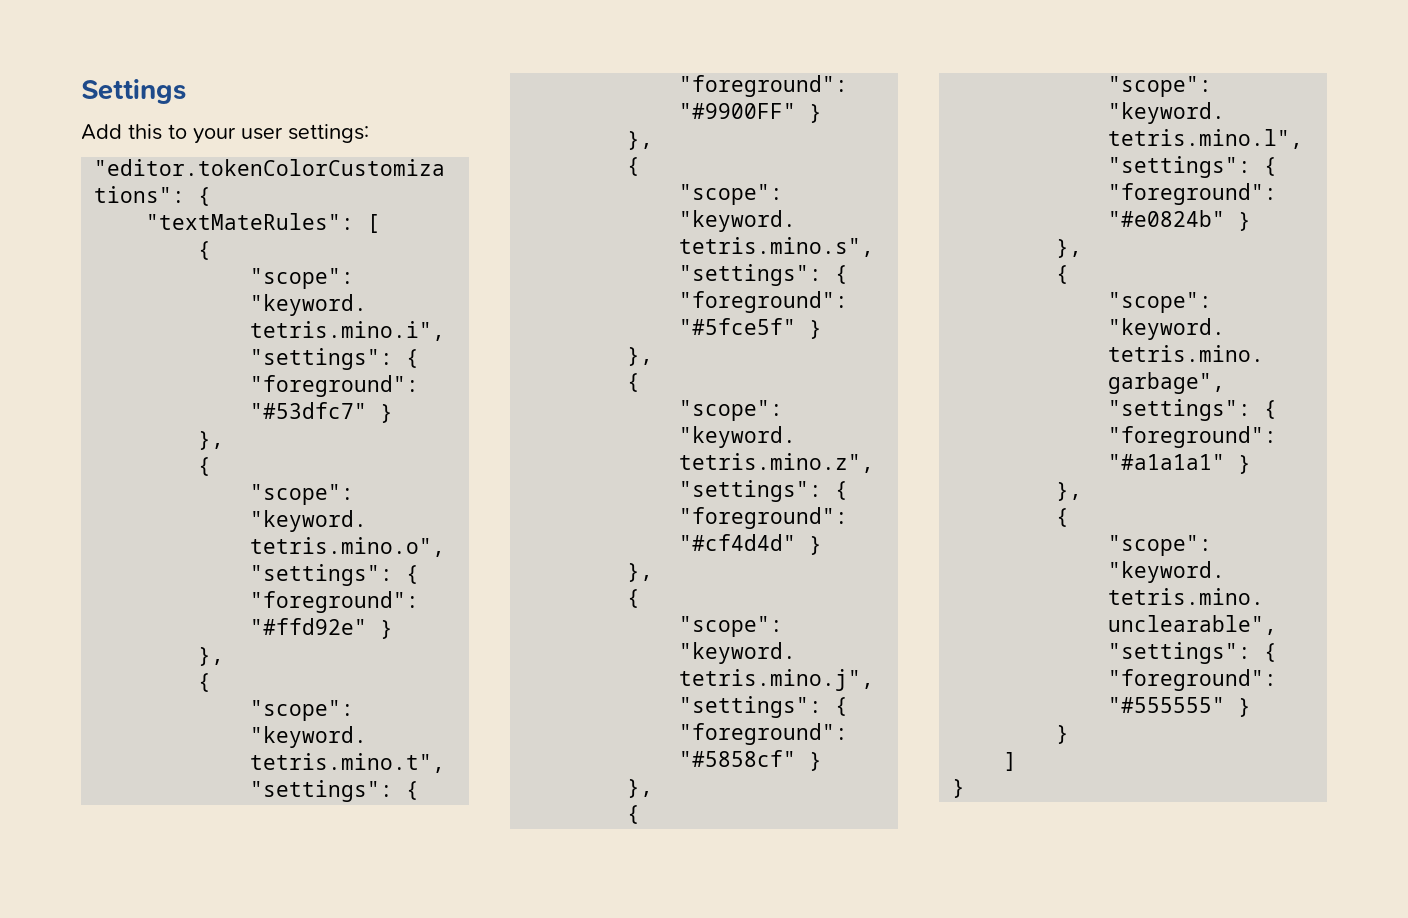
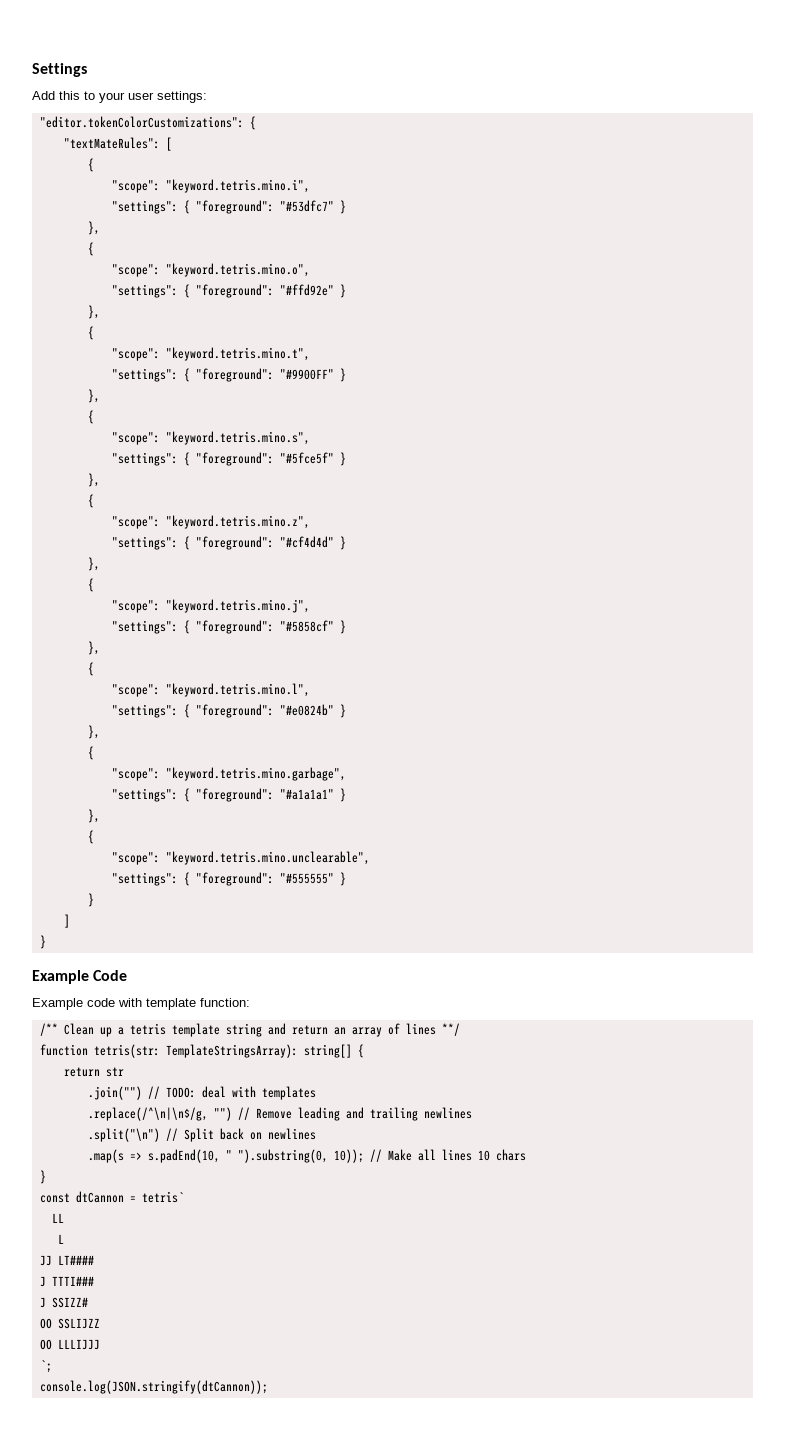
+ Example Code
+ Example code with template function:
+ /** Clean up a tetris template string and return an array of lines **/
+ function tetris(str: TemplateStringsArray): string[] {
+ return str
+ .join("") // TODO: deal with templates
+ .replace(/^\n|\n$/g, "") // Remove leading and trailing newlines
+ .split("\n") // Split back on newlines
+ .map(s => s.padEnd(10, " ").substring(0, 10)); // Make all lines 10 chars
+ }
+ const dtCannon = tetris`
+ LL
+ L
+ JJ LT####
+ J TTTI###
+ J SSIZZ#
+ OO SSLIJZZ
+ OO LLLIJJJ
+ `;
+ console.log(JSON.stringify(dtCannon));

